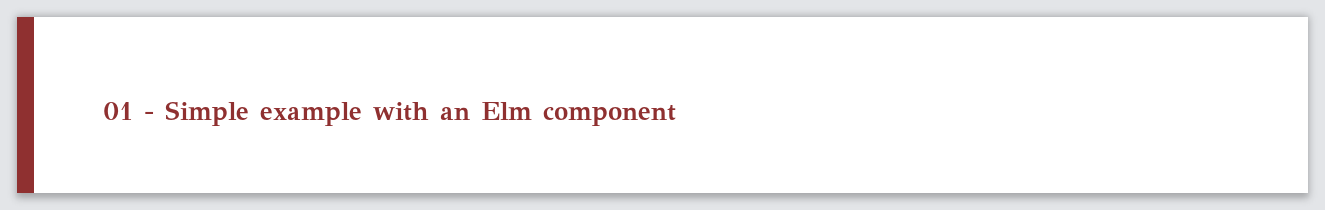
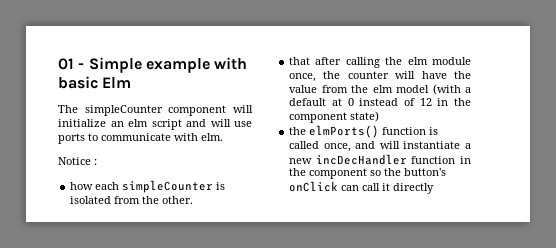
- 01 - Simple example with an Elm component
+ 01 - Simple example with basic Elm
+ The simpleCounter component will initialize an elm script and will use ports to communicate with elm.
+ Notice :
+ how each simpleCounter is isolated from the other.
+ that after calling the elm module once, the counter will have the value from the elm model (with a default at 0 instead of 12 in the component state)
+ the elmPorts() function is called once, and will instantiate a new incDecHandler function in the component so the button's onClick can call it directly

